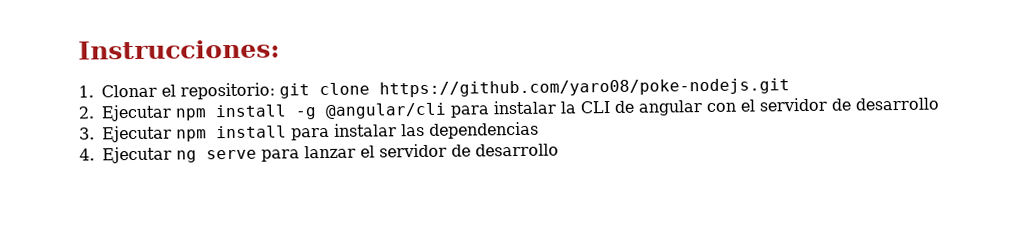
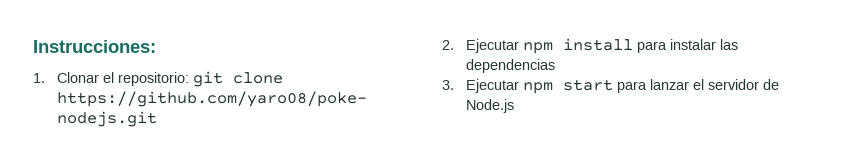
- 2. Ejecutar npm install -g @angular/cli para instalar la CLI de angular con el servidor de desarrollo
- 3. Ejecutar npm install para instalar las dependencias
+ 2. Ejecutar npm install para instalar las dependencias
- 4. Ejecutar ng serve para lanzar el servidor de desarrollo
+ 3. Ejecutar npm start para lanzar el servidor de Node.js

